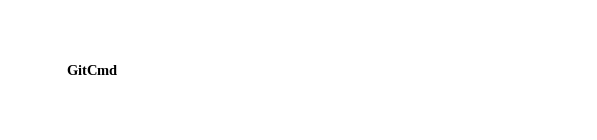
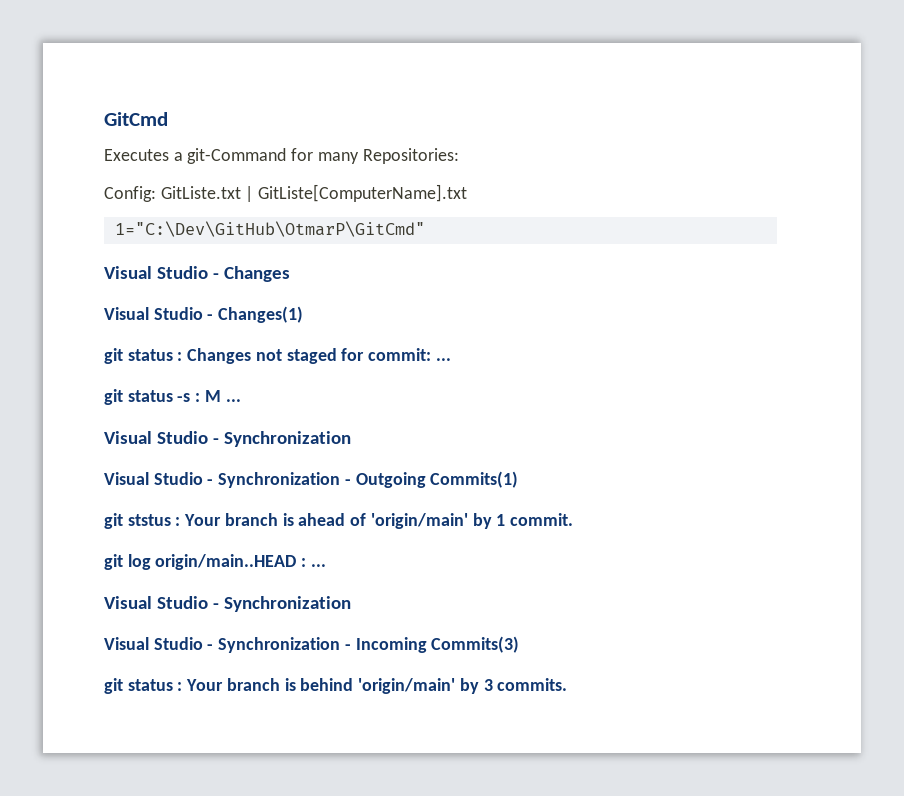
+ Executes a git-Command for many Repositories:
+ Config: GitListe.txt | GitListe[ComputerName].txt
+ 1="C:\Dev\GitHub\OtmarP\GitCmd"
+ Visual Studio - Changes
+ Visual Studio - Changes(1)
+ git status : Changes not staged for commit: ...
+ git status -s : M ...
+ Visual Studio - Synchronization
+ Visual Studio - Synchronization - Outgoing Commits(1)
+ git ststus : Your branch is ahead of 'origin/main' by 1 commit.
+ git log origin/main..HEAD : ...
+ Visual Studio - Synchronization
+ Visual Studio - Synchronization - Incoming Commits(3)
+ git status : Your branch is behind 'origin/main' by 3 commits.

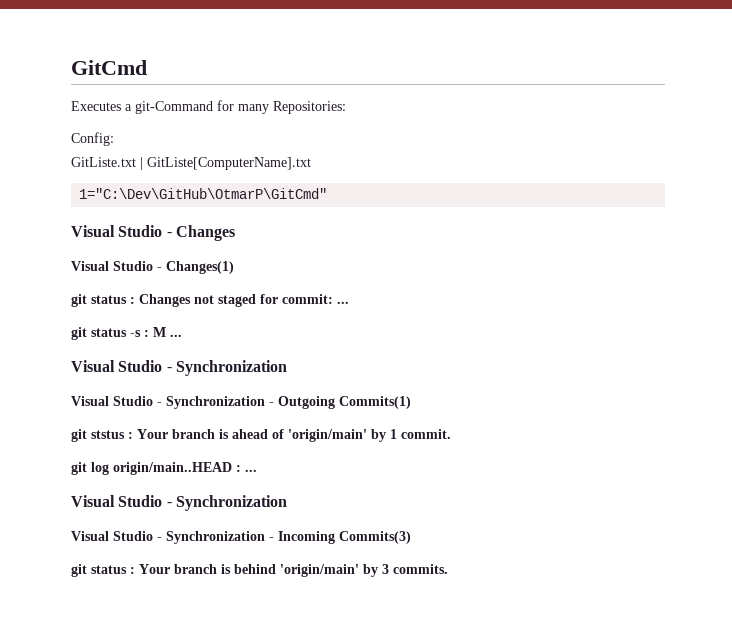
- Config: GitListe.txt | GitListe[ComputerName].txt
+ Config:
+ GitListe.txt | GitListe[ComputerName].txt

